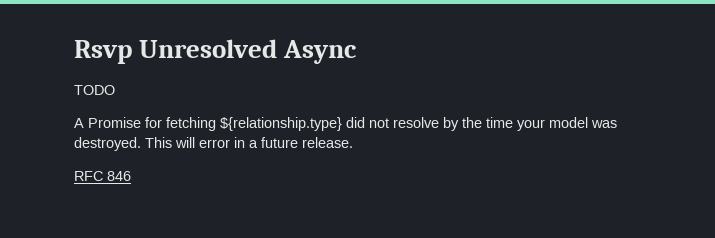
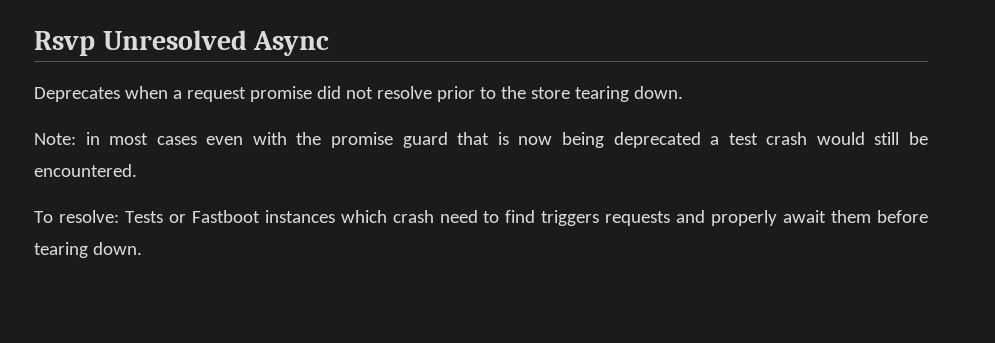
- TODO
- A Promise for fetching ${relationship.type} did not resolve by the time your model was destroyed. This will error in a future release.
- RFC 846
+ Deprecates when a request promise did not resolve prior to the store tearing down.
+ Note: in most cases even with the promise guard that is now being deprecated a test crash would still be encountered.
+ To resolve: Tests or Fastboot instances which crash need to find triggers requests and properly await them before tearing down.

